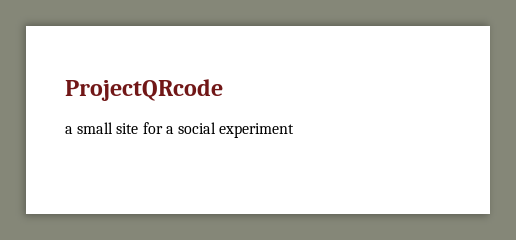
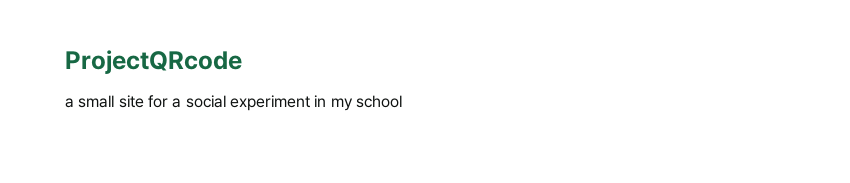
- a small site for a social experiment
+ a small site for a social experiment in my school

